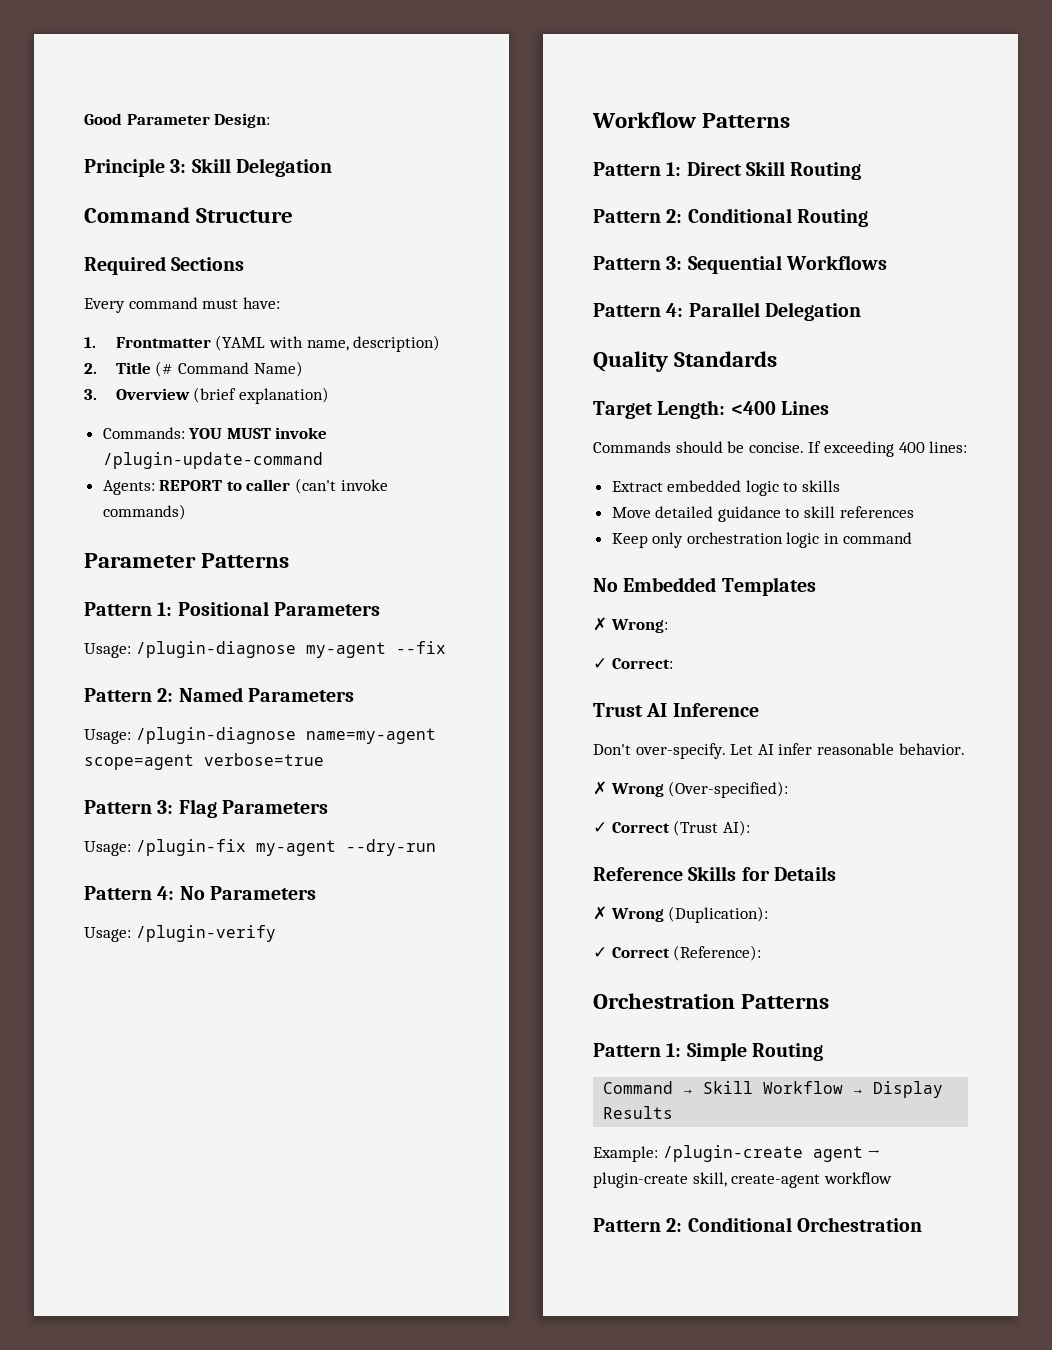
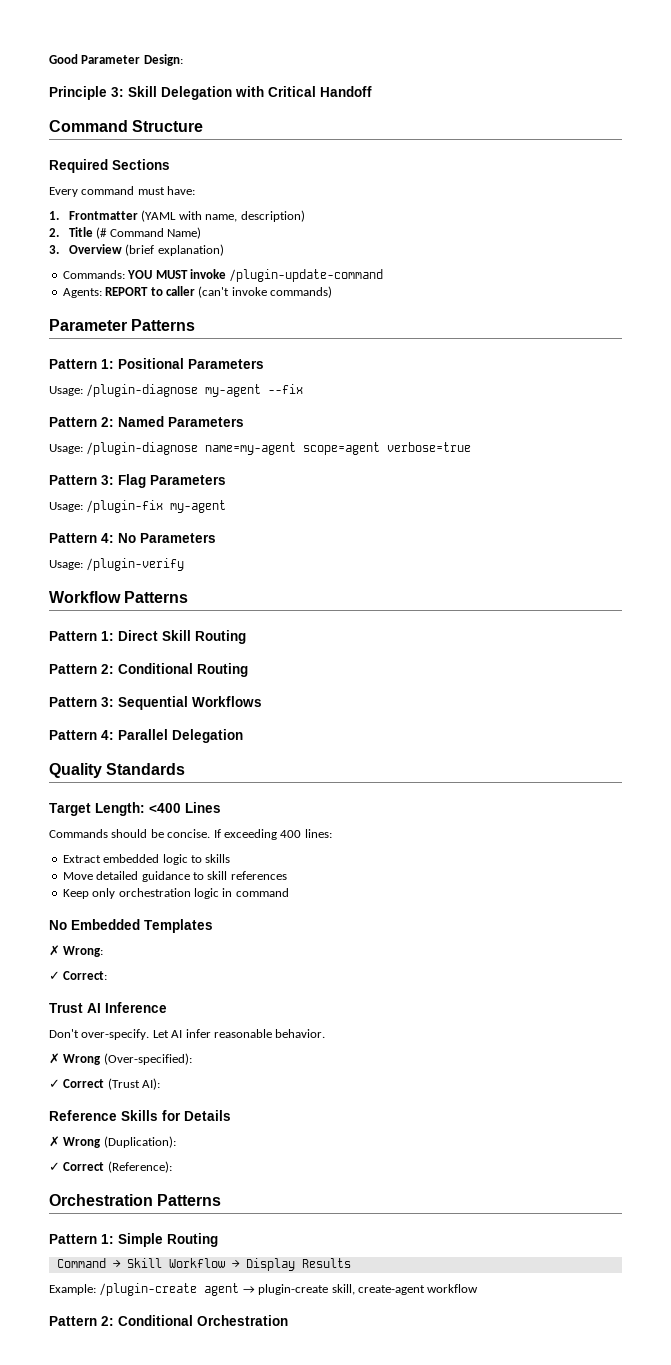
- Principle 3: Skill Delegation
+ Principle 3: Skill Delegation with Critical Handoff
- Usage: /plugin-fix my-agent --dry-run
+ Usage: /plugin-fix my-agent

